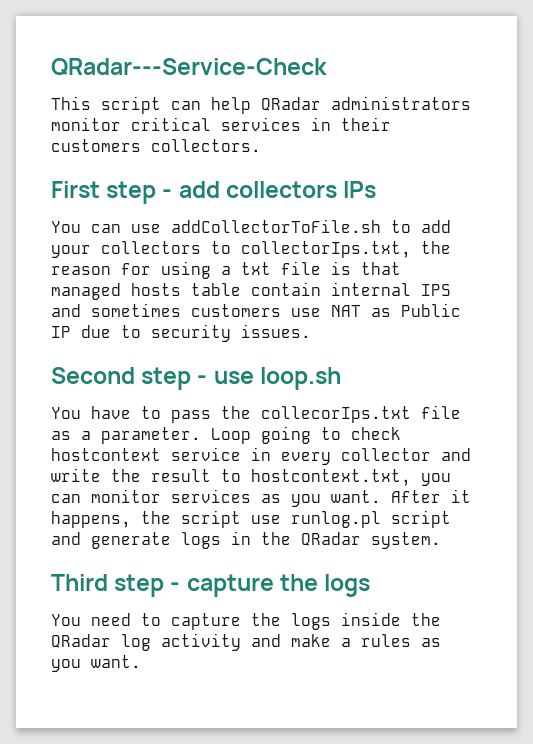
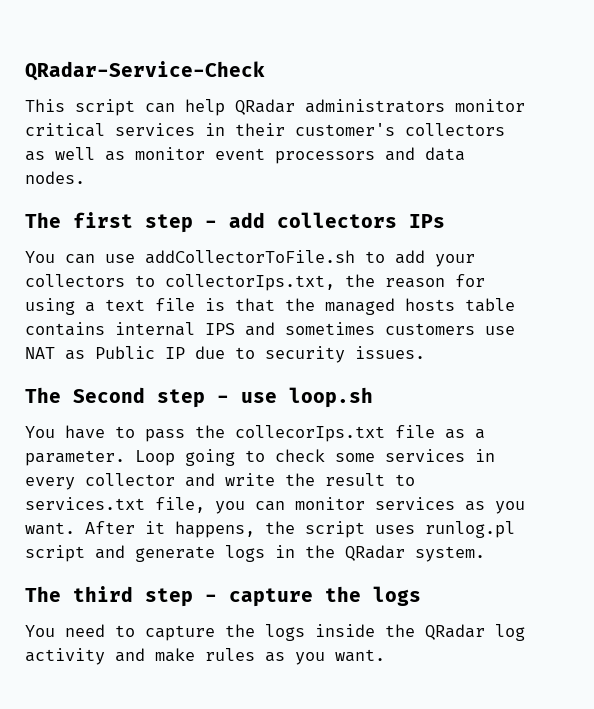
- QRadar---Service-Check
+ QRadar-Service-Check
- This script can help QRadar administrators monitor critical services in their customers collectors.
- First step - add collectors IPs
+ This script can help QRadar administrators monitor critical services in their customer's collectors as well as monitor event processors and data nodes.
+ The first step - add collectors IPs
- You can use addCollectorToFile.sh to add your collectors to collectorIps.txt, the reason for using a txt file is that managed hosts table contain internal IPS and sometimes customers use NAT as Public IP due to security issues.
+ You can use addCollectorToFile.sh to add your collectors to collectorIps.txt, the reason for using a text file is that the managed hosts table contains internal IPS and sometimes customers use NAT as Public IP due to security issues.
- Second step - use loop.sh
+ The Second step - use loop.sh
- Loop going to check hostcontext service in every collector and write the result to hostcontext.txt, you can monitor services as you want.
+ Loop going to check some services in every collector and write the result to services.txt file, you can monitor services as you want.
- After it happens, the script use runlog.pl script and generate logs in the QRadar system.
+ After it happens, the script uses runlog.pl script and generate logs in the QRadar system.
- Third step - capture the logs
+ The third step - capture the logs
- You need to capture the logs inside the QRadar log activity and make a rules as you want.
+ You need to capture the logs inside the QRadar log activity and make rules as you want.

